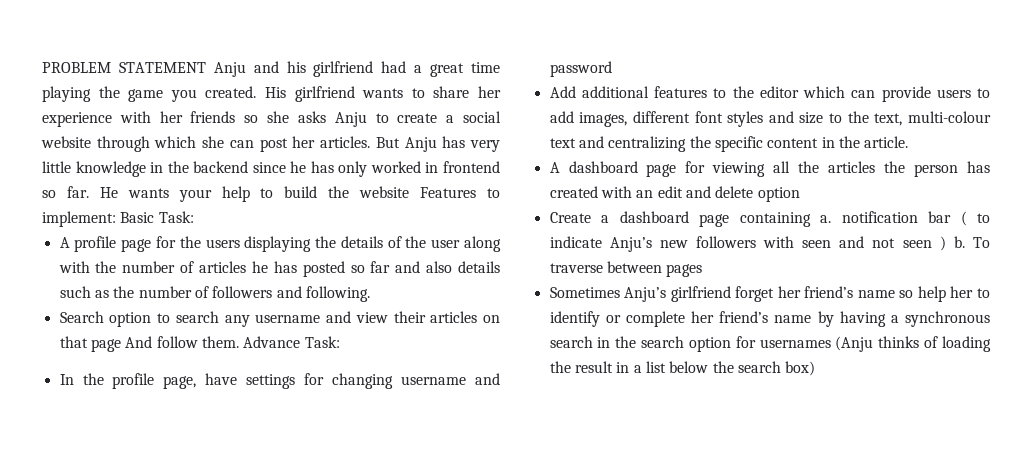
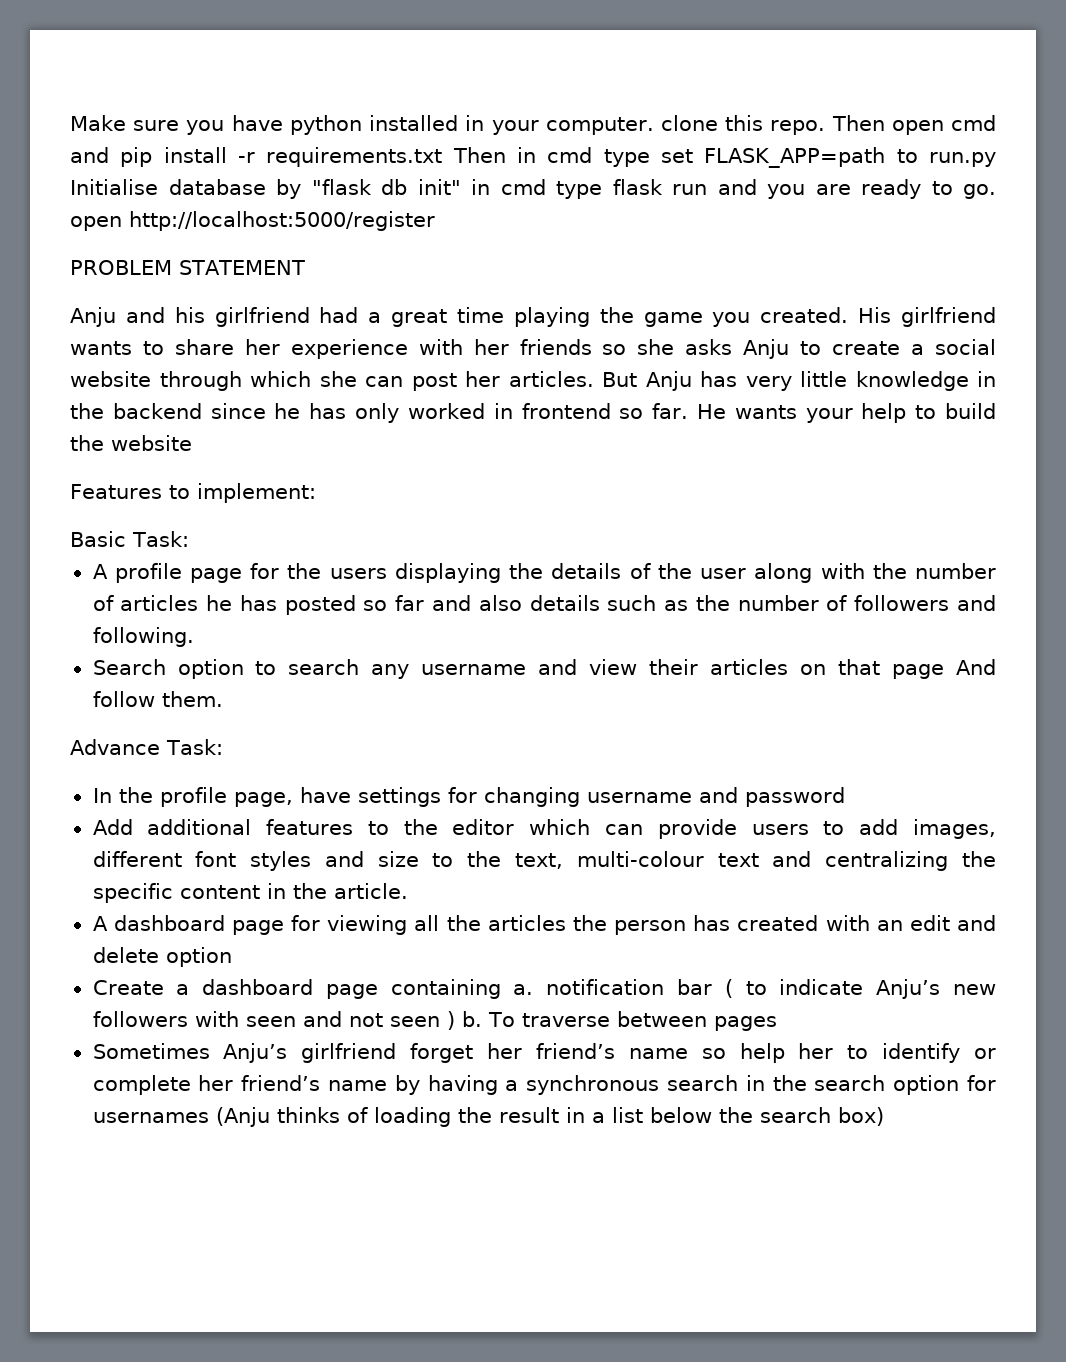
+ Make sure you have python installed in your computer. clone this repo. Then open cmd and pip install -r requirements.txt Then in cmd type set FLASK_APP=path to run.py Initialise database by "flask db init" in cmd type flask run and you are ready to go. open http://localhost:5000/register
- PROBLEM STATEMENT Anju and his girlfriend had a great time playing the game you created.
+ PROBLEM STATEMENT
+ Anju and his girlfriend had a great time playing the game you created.
- He wants your help to build the website Features to implement: Basic Task:
+ He wants your help to build the website
+ Features to implement:
+ Basic Task:
- Search option to search any username and view their articles on that page And follow them. Advance Task:
+ Search option to search any username and view their articles on that page And follow them.
+ Advance Task:

